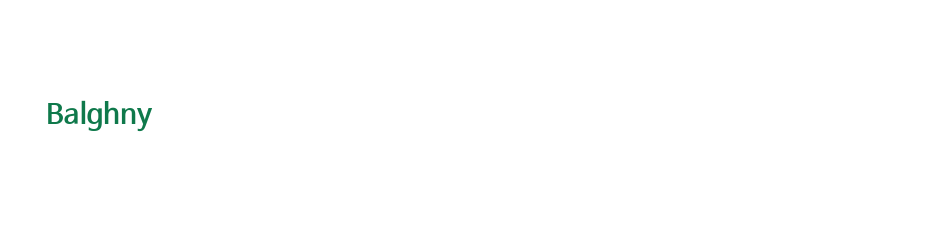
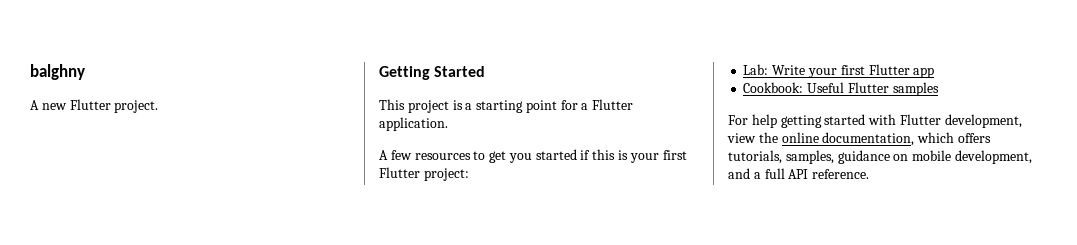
- Balghny
+ balghny
+ A new Flutter project.
+ Getting Started
+ This project is a starting point for a Flutter application.
+ A few resources to get you started if this is your first Flutter project:
+ Lab: Write your first Flutter app
+ Cookbook: Useful Flutter samples
+ For help getting started with Flutter development, view the online documentation, which offers tutorials, samples, guidance on mobile development, and a full API reference.

